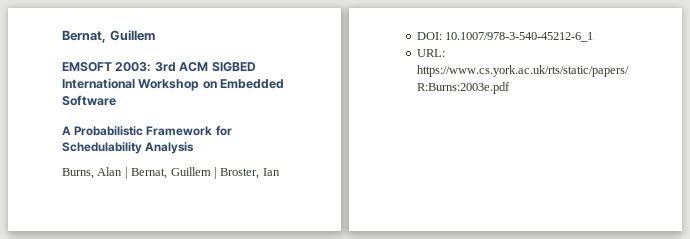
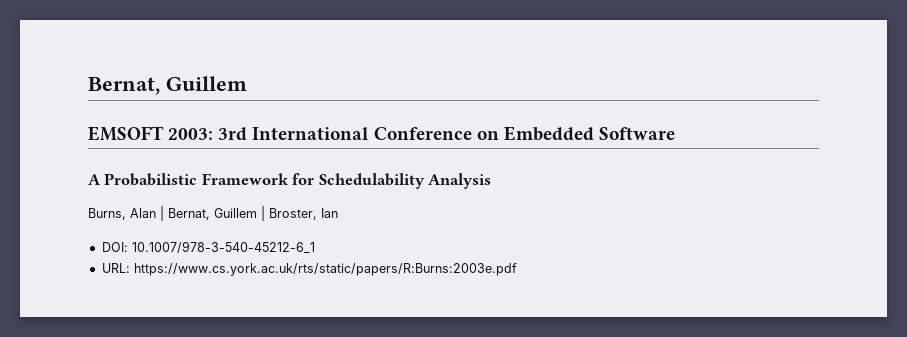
- EMSOFT 2003: 3rd ACM SIGBED International Workshop on Embedded Software
+ EMSOFT 2003: 3rd International Conference on Embedded Software

